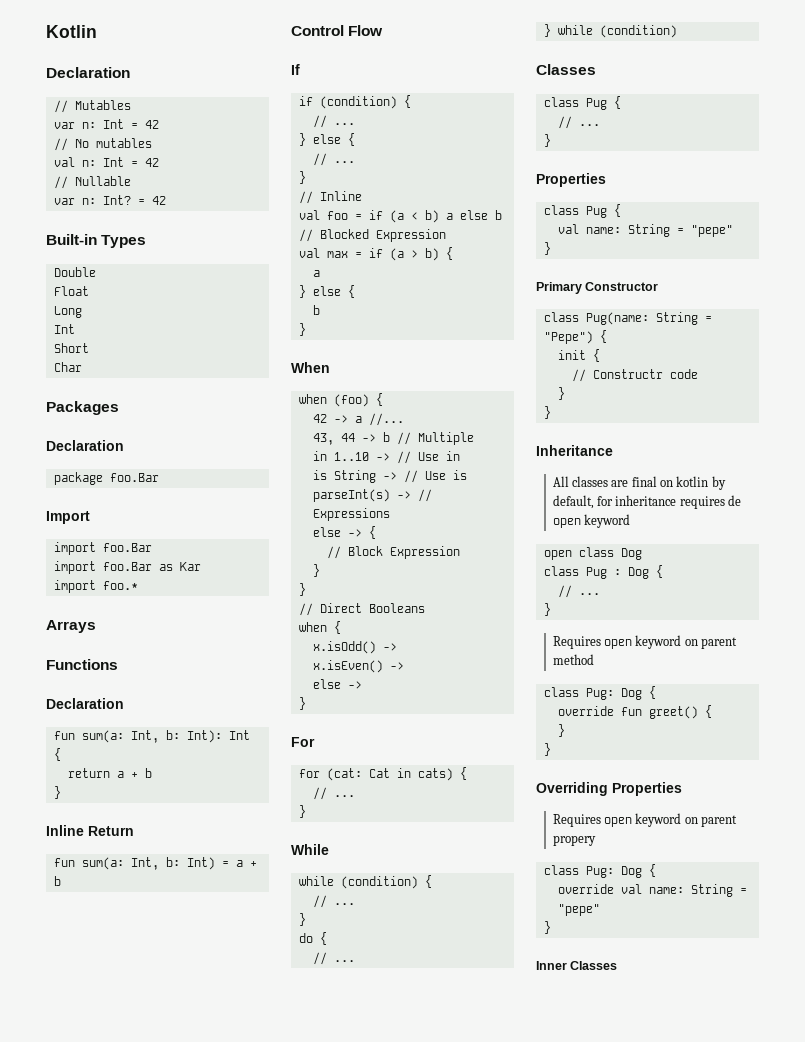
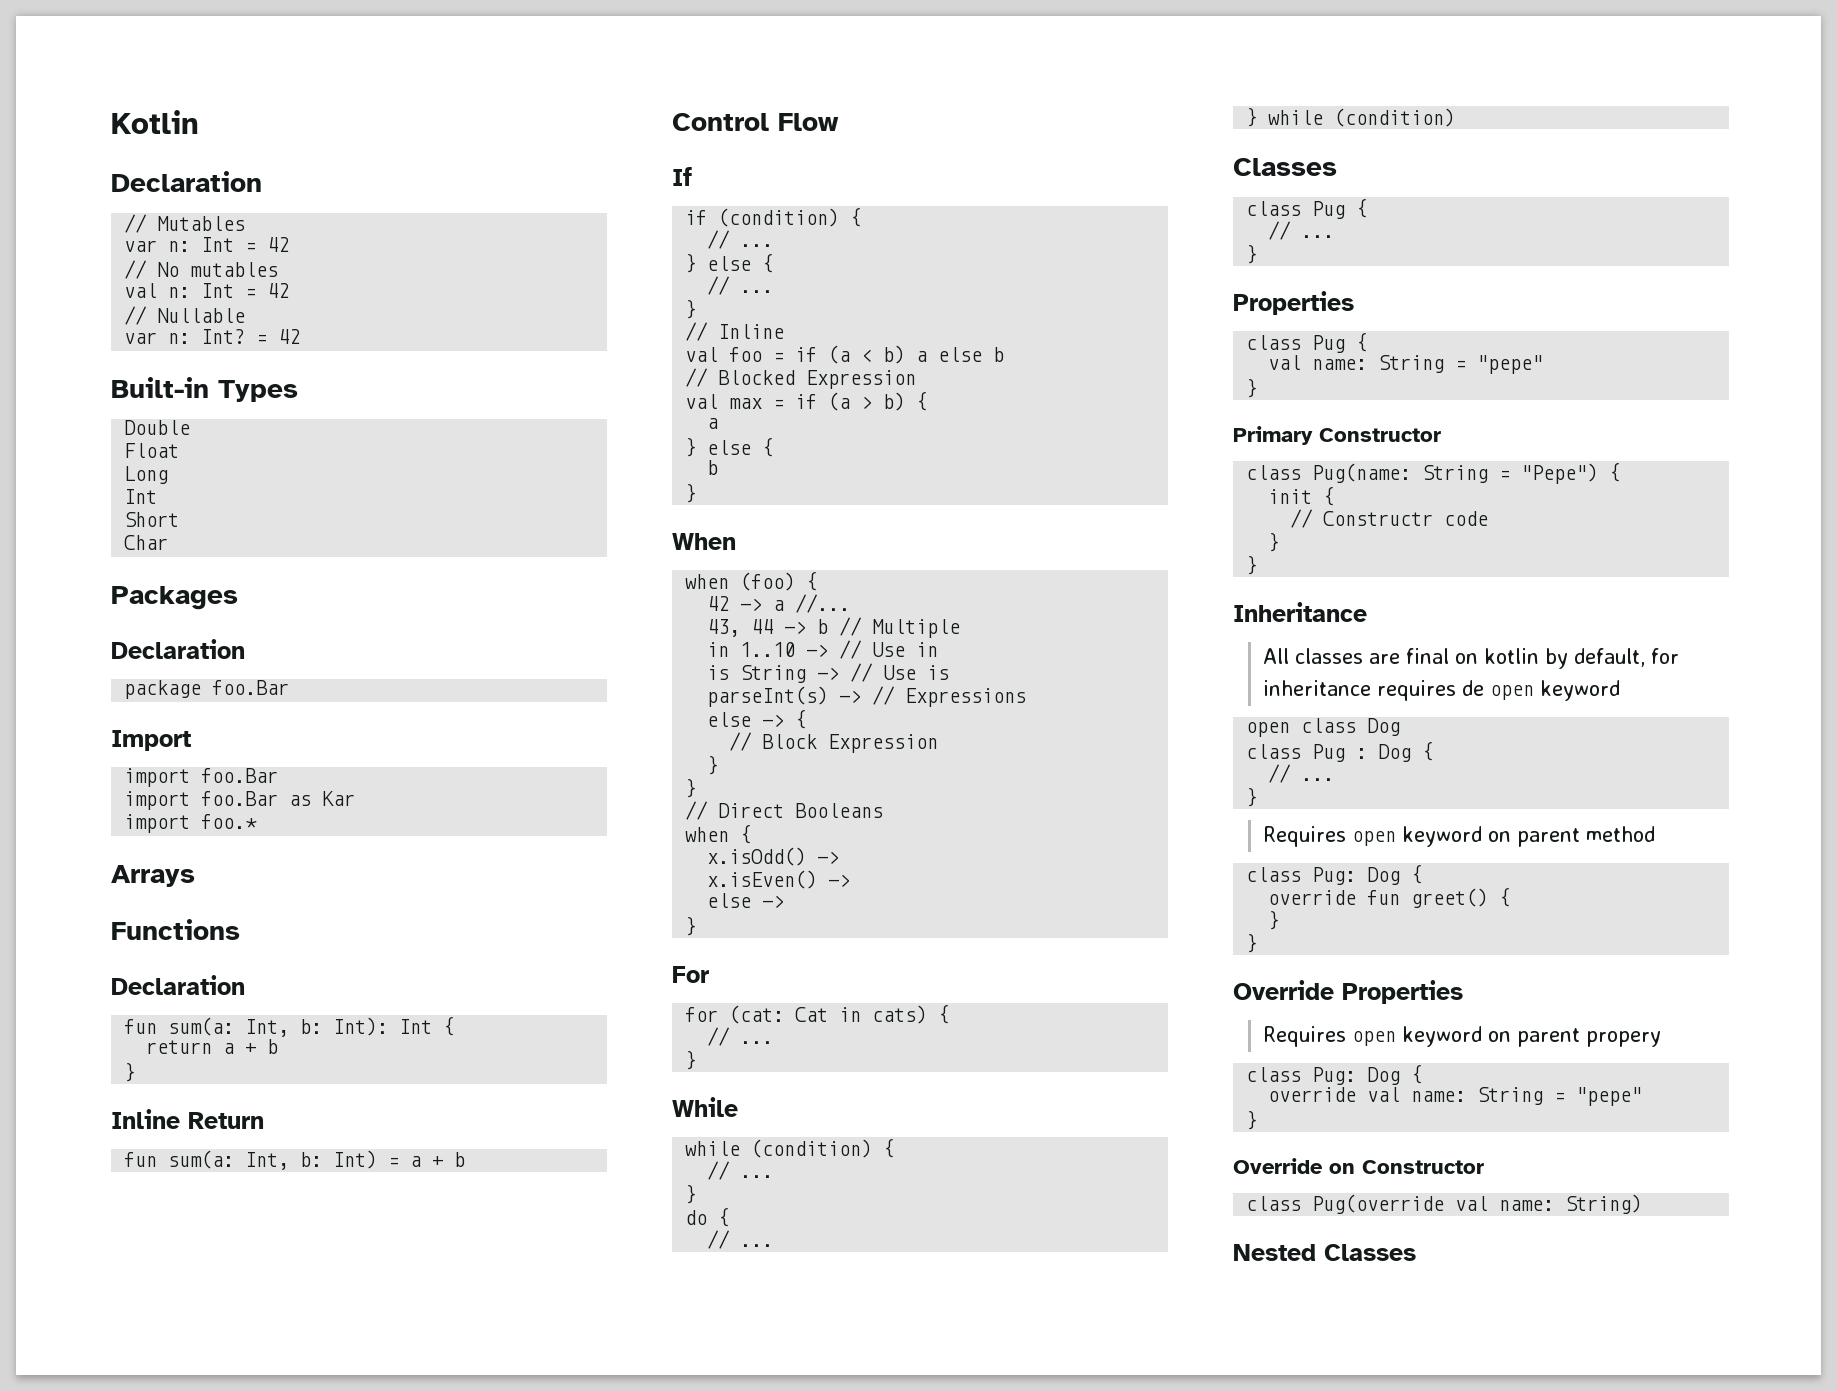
- Overriding Properties
+ Override Properties
- Inner Classes
+ Override on Constructor
+ class Pug(override val name: String)
+ Nested Classes

